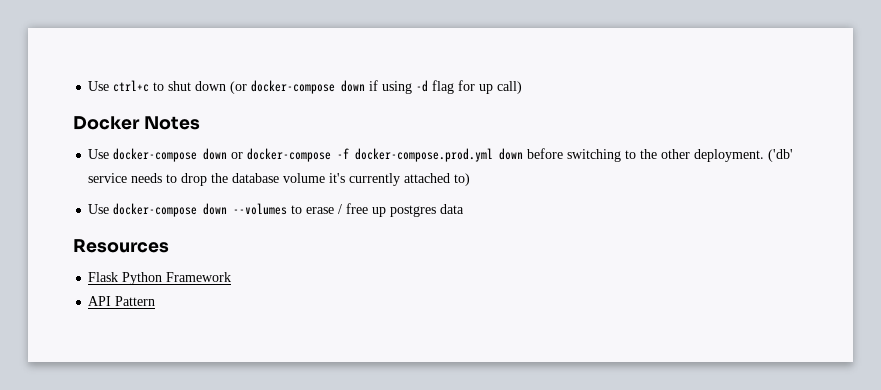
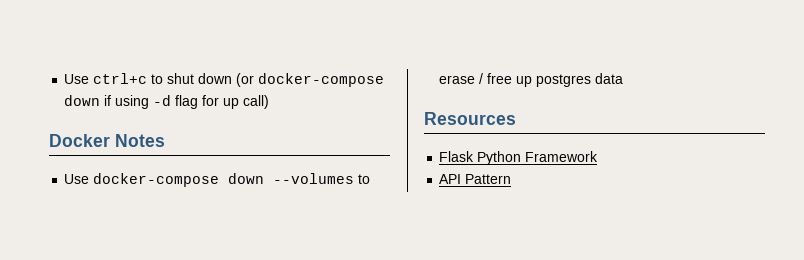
- Use docker-compose down or docker-compose -f docker-compose.prod.yml down before switching to the other deployment. ('db' service needs to drop the database volume it's currently attached to)

